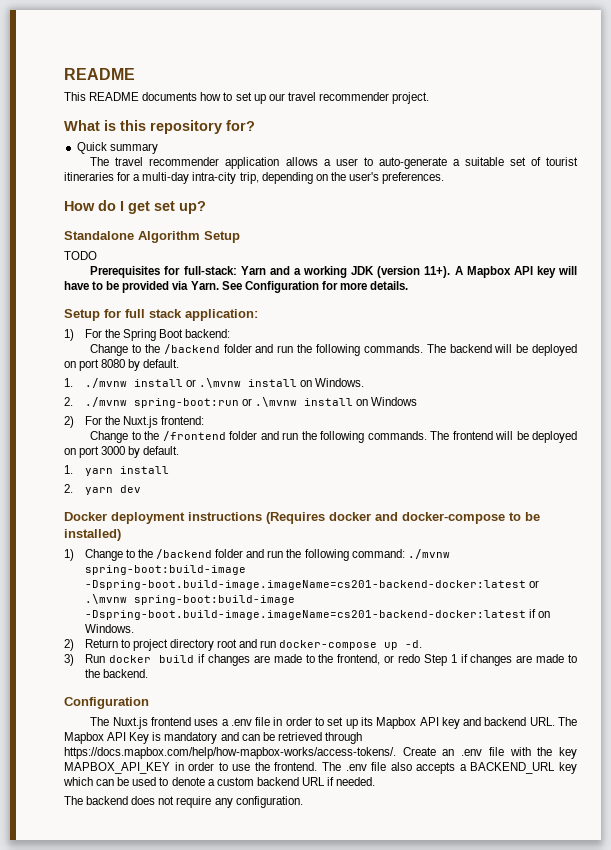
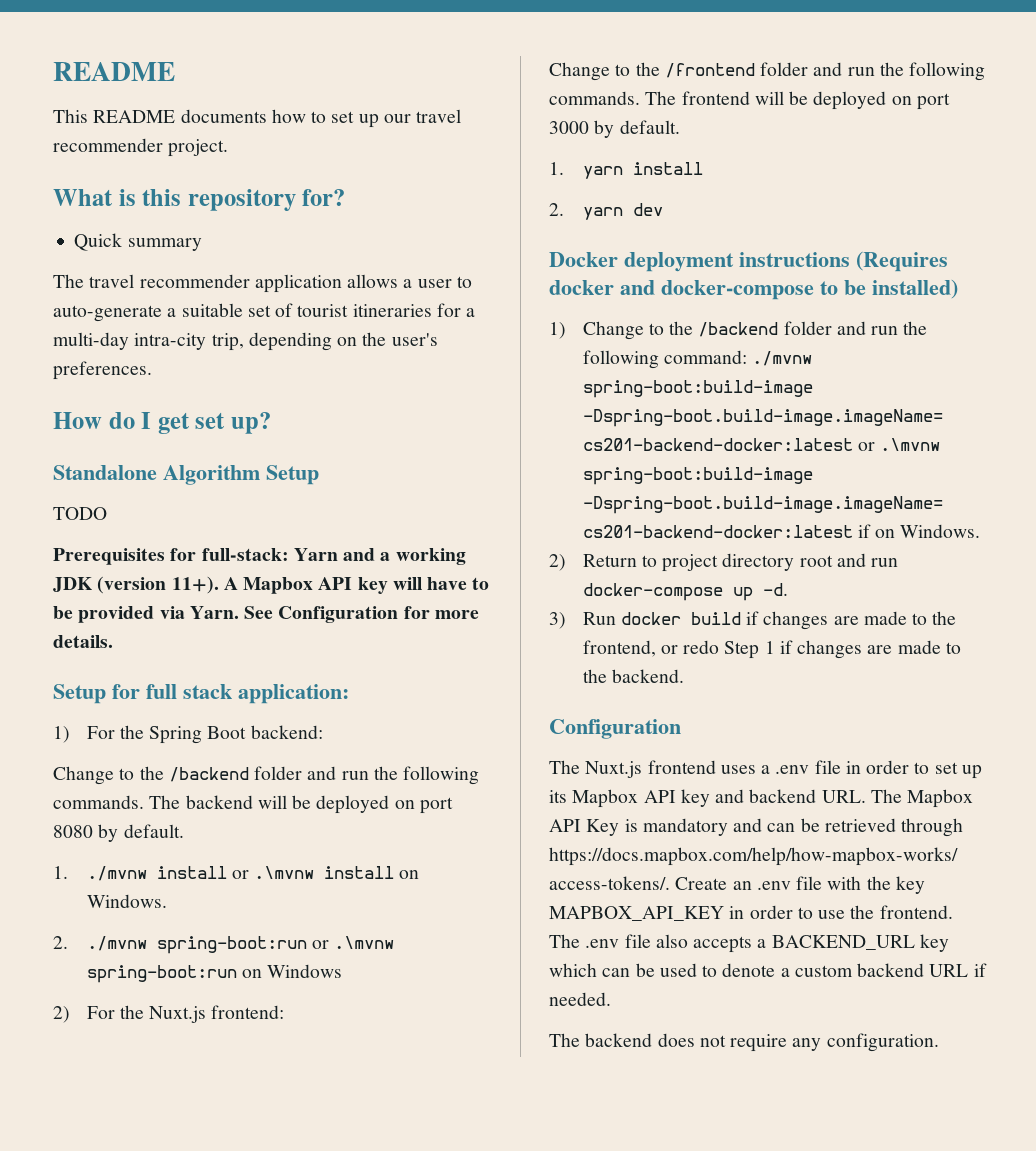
- 2. ./mvnw spring-boot:run or .\mvnw install on Windows
+ 2. ./mvnw spring-boot:run or .\mvnw spring-boot:run on Windows

